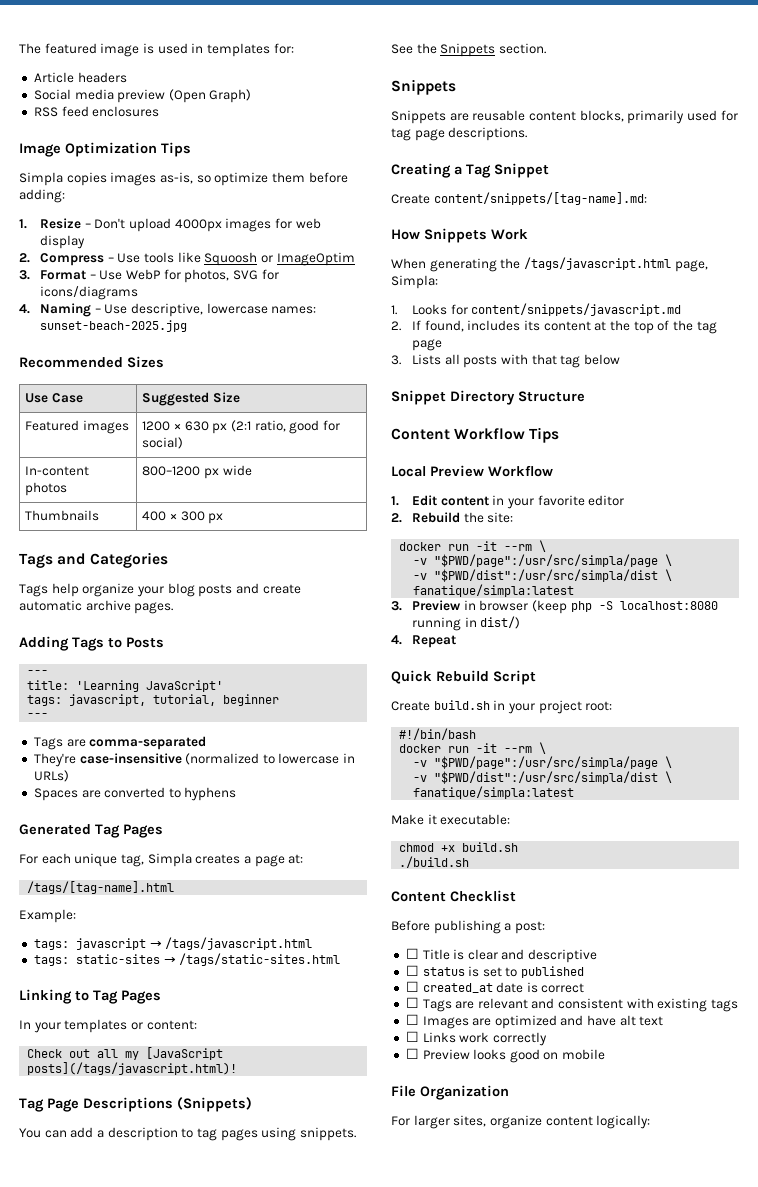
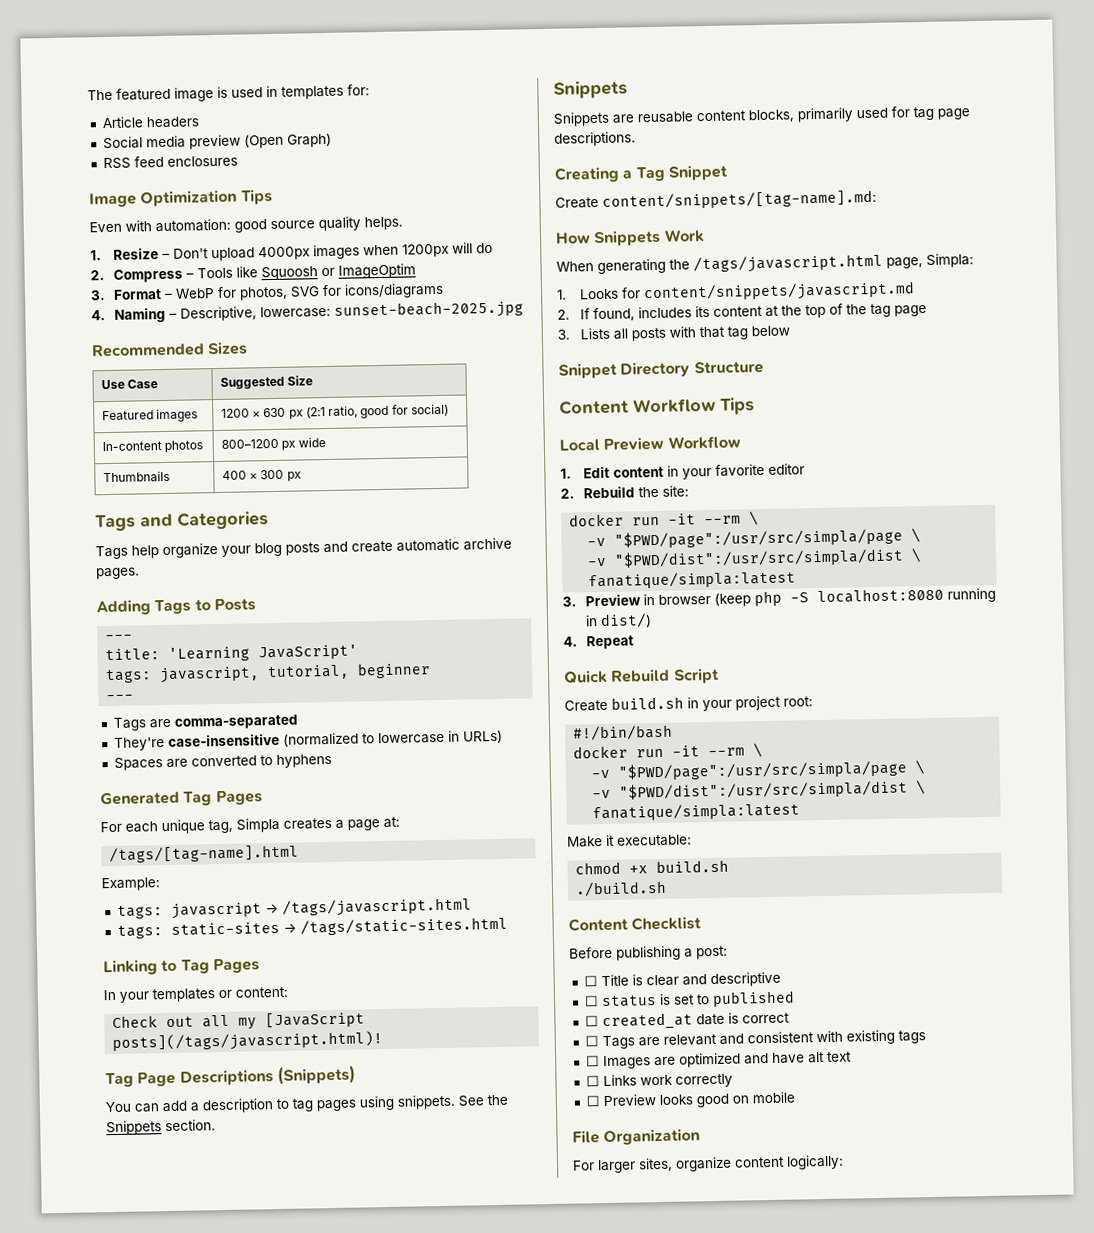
- Simpla copies images as-is, so optimize them before adding:
+ Even with automation: good source quality helps.
- 1. Resize – Don't upload 4000px images for web display
+ 1. Resize – Don't upload 4000px images when 1200px will do
- 2. Compress – Use tools like Squoosh or ImageOptim
+ 2. Compress – Tools like Squoosh or ImageOptim
- 3. Format – Use WebP for photos, SVG for icons/diagrams
+ 3. Format – WebP for photos, SVG for icons/diagrams
- 4. Naming – Use descriptive, lowercase names: sunset-beach-2025.jpg
+ 4. Naming – Descriptive, lowercase: sunset-beach-2025.jpg

